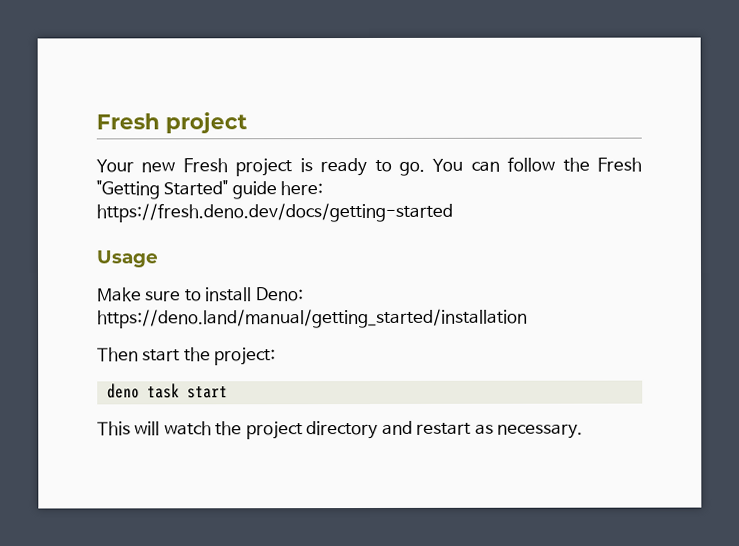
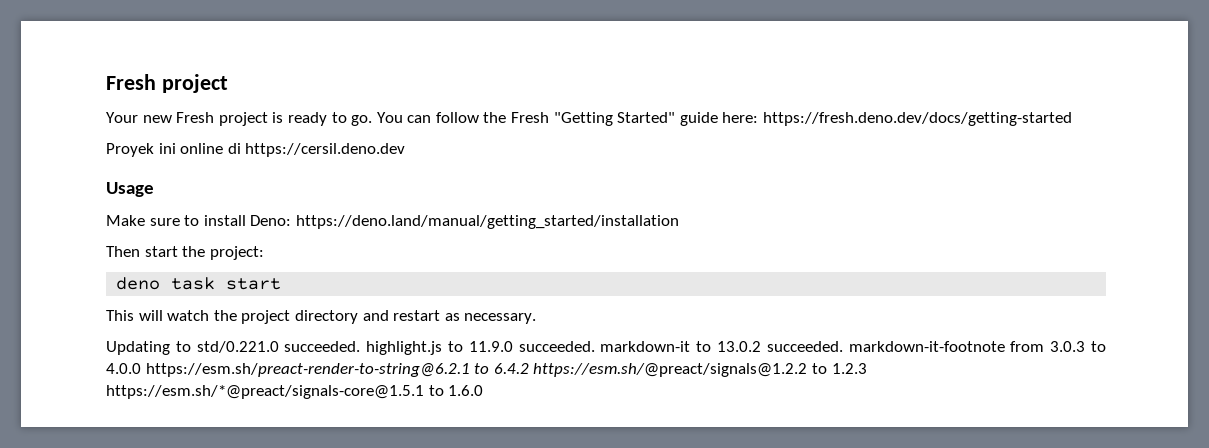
+ Proyek ini online di https://cersil.deno.dev
+ Updating to std/0.221.0 succeeded. highlight.js to 11.9.0 succeeded. markdown-it to 13.0.2 succeeded. markdown-it-footnote from 3.0.3 to 4.0.0 https://esm.sh/preact-render-to-string@6.2.1 to 6.4.2 https://esm.sh/@preact/signals@1.2.2 to 1.2.3 https://esm.sh/*@preact/signals-core@1.5.1 to 1.6.0

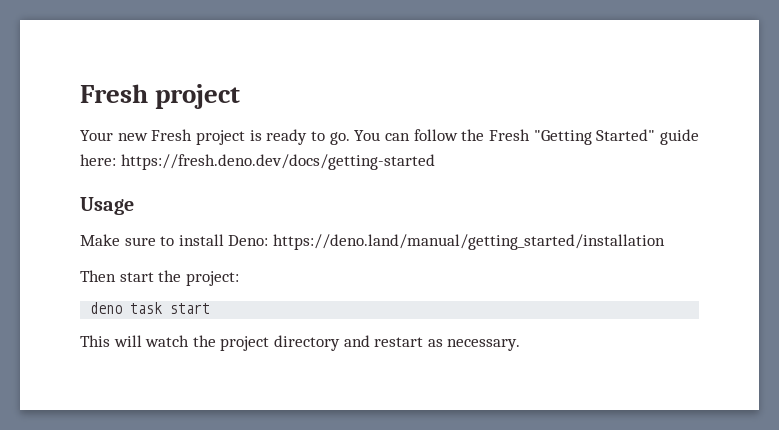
- Proyek ini online di https://cersil.deno.dev
- Updating to std/0.221.0 succeeded. highlight.js to 11.9.0 succeeded. markdown-it to 13.0.2 succeeded. markdown-it-footnote from 3.0.3 to 4.0.0 https://esm.sh/preact-render-to-string@6.2.1 to 6.4.2 https://esm.sh/@preact/signals@1.2.2 to 1.2.3 https://esm.sh/*@preact/signals-core@1.5.1 to 1.6.0

